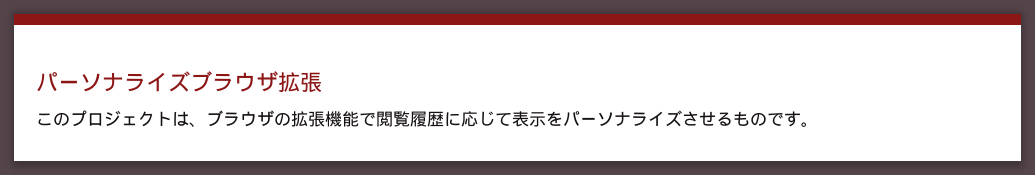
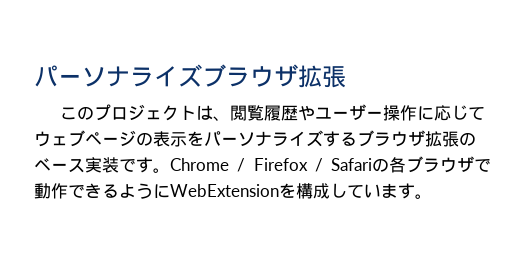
- このプロジェクトは、ブラウザの拡張機能で閲覧履歴に応じて表示をパーソナライズさせるものです。
+ このプロジェクトは、閲覧履歴やユーザー操作に応じてウェブページの表示をパーソナライズするブラウザ拡張のベース実装です。Chrome / Firefox / Safariの各ブラウザで動作できるようにWebExtensionを構成しています。

